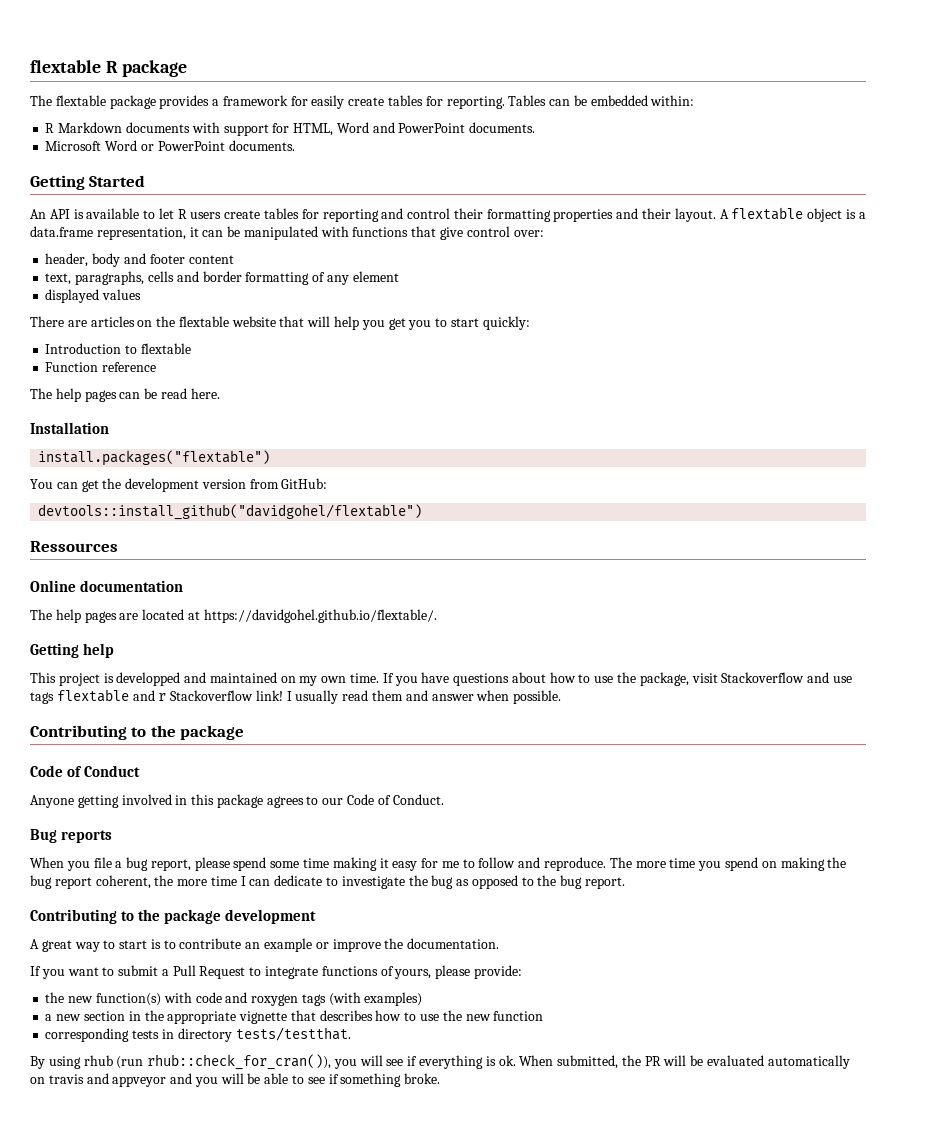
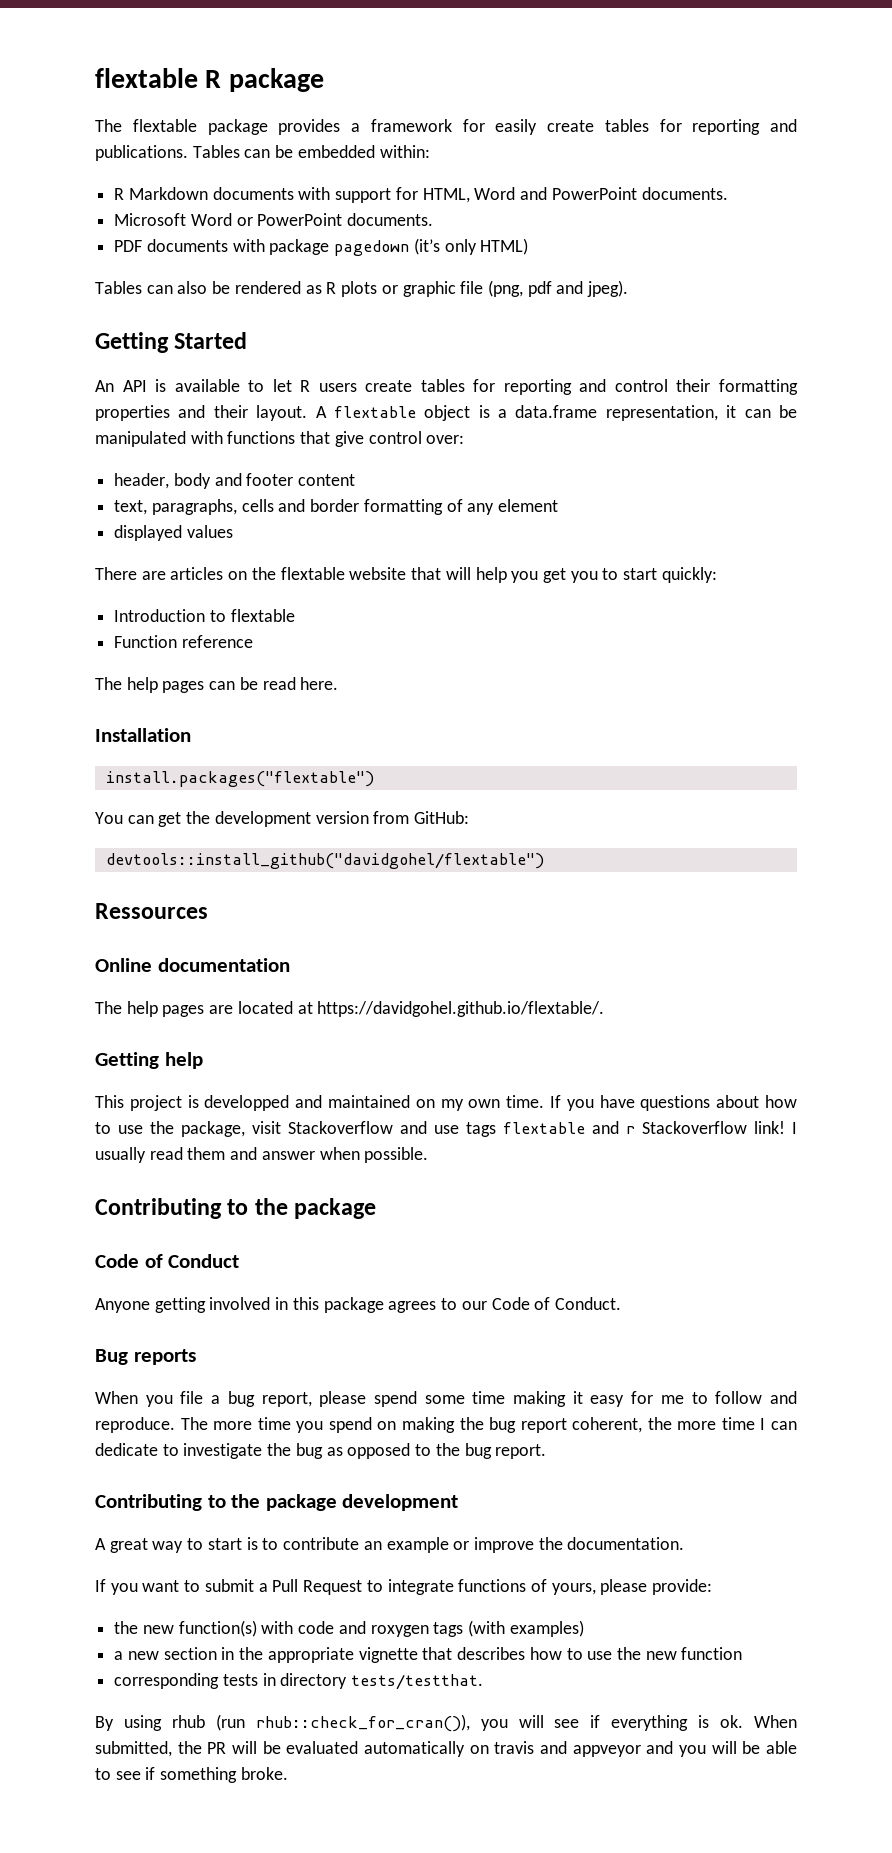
- The flextable package provides a framework for easily create tables for reporting.
+ The flextable package provides a framework for easily create tables for reporting and publications.
+ PDF documents with package pagedown (it’s only HTML)
+ Tables can also be rendered as R plots or graphic file (png, pdf and jpeg).

